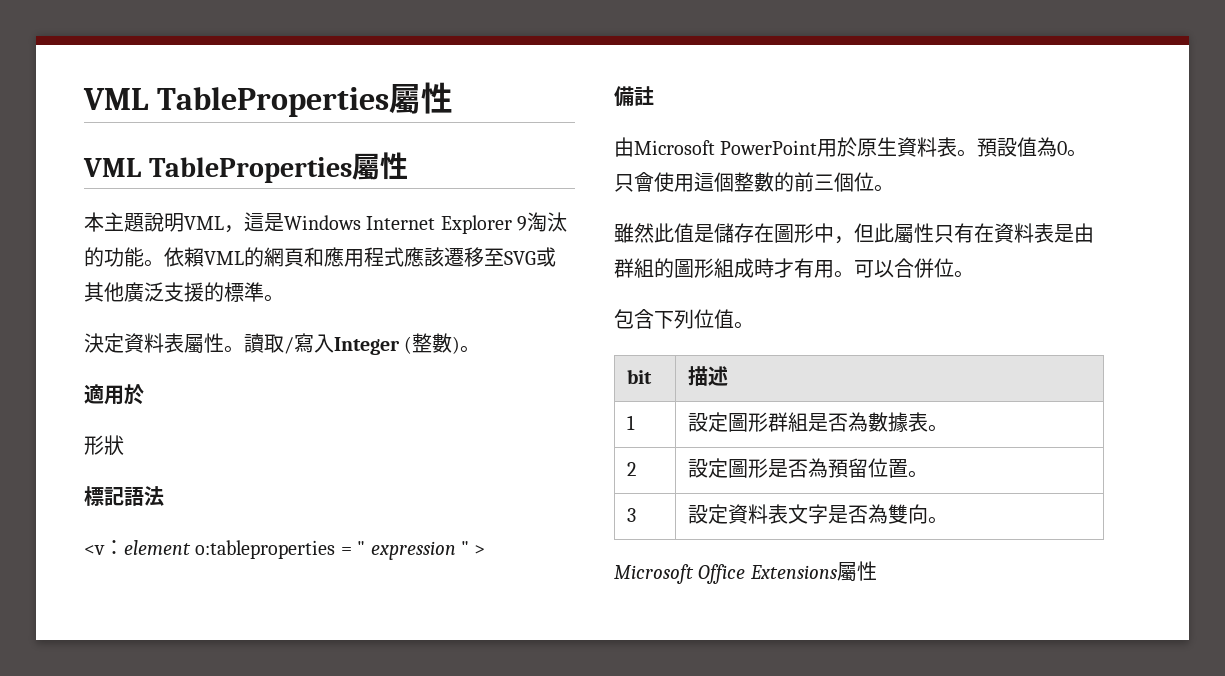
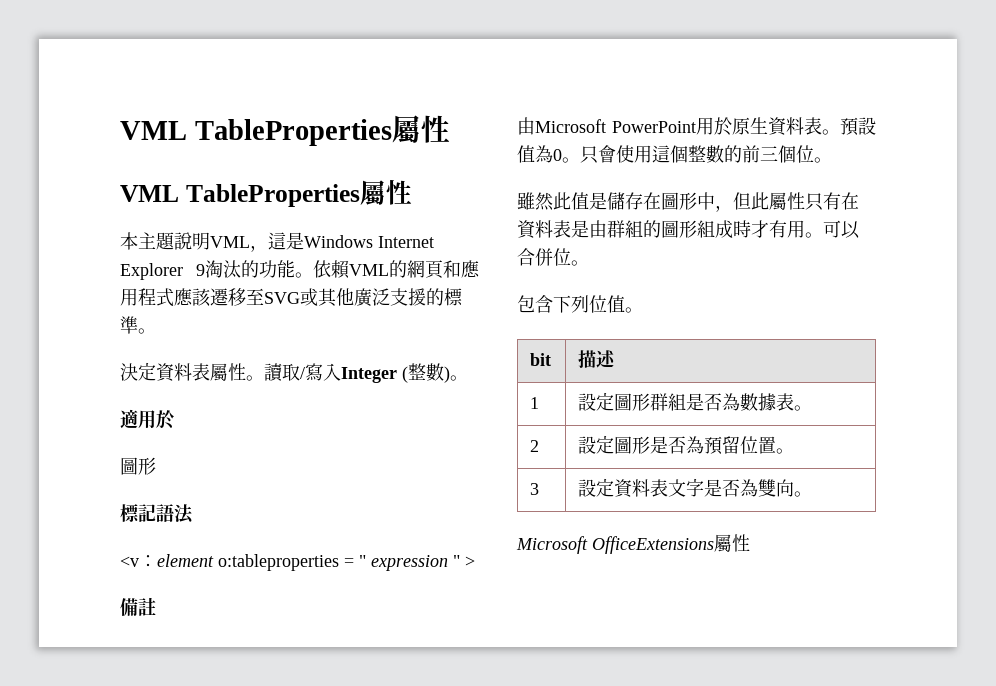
  適用於
- 形狀
+ 圖形
- Microsoft Office Extensions屬性
+ Microsoft OfficeExtensions屬性

